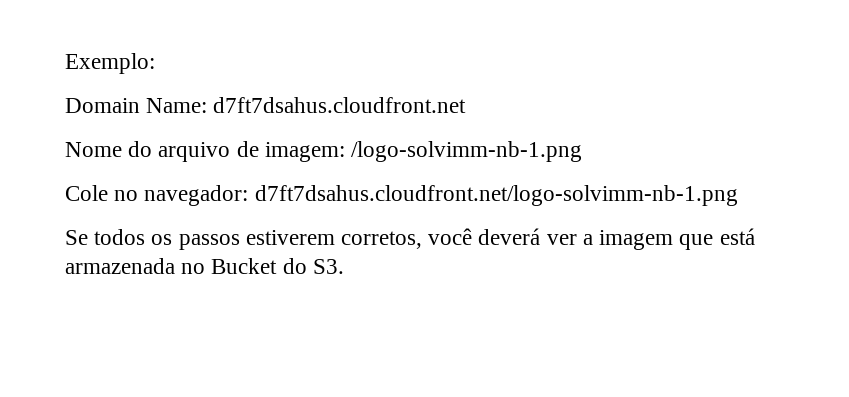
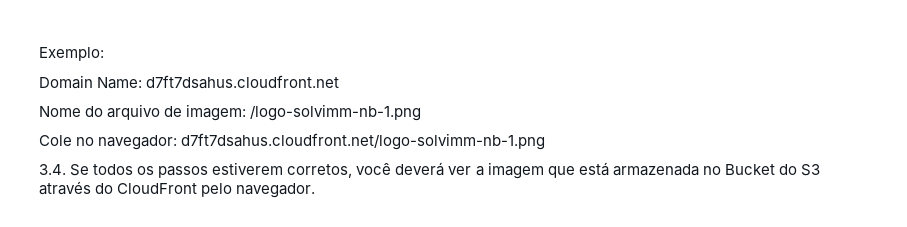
- Se todos os passos estiverem corretos, você deverá ver a imagem que está armazenada no Bucket do S3.
+ 3.4. Se todos os passos estiverem corretos, você deverá ver a imagem que está armazenada no Bucket do S3 através do CloudFront pelo navegador.

